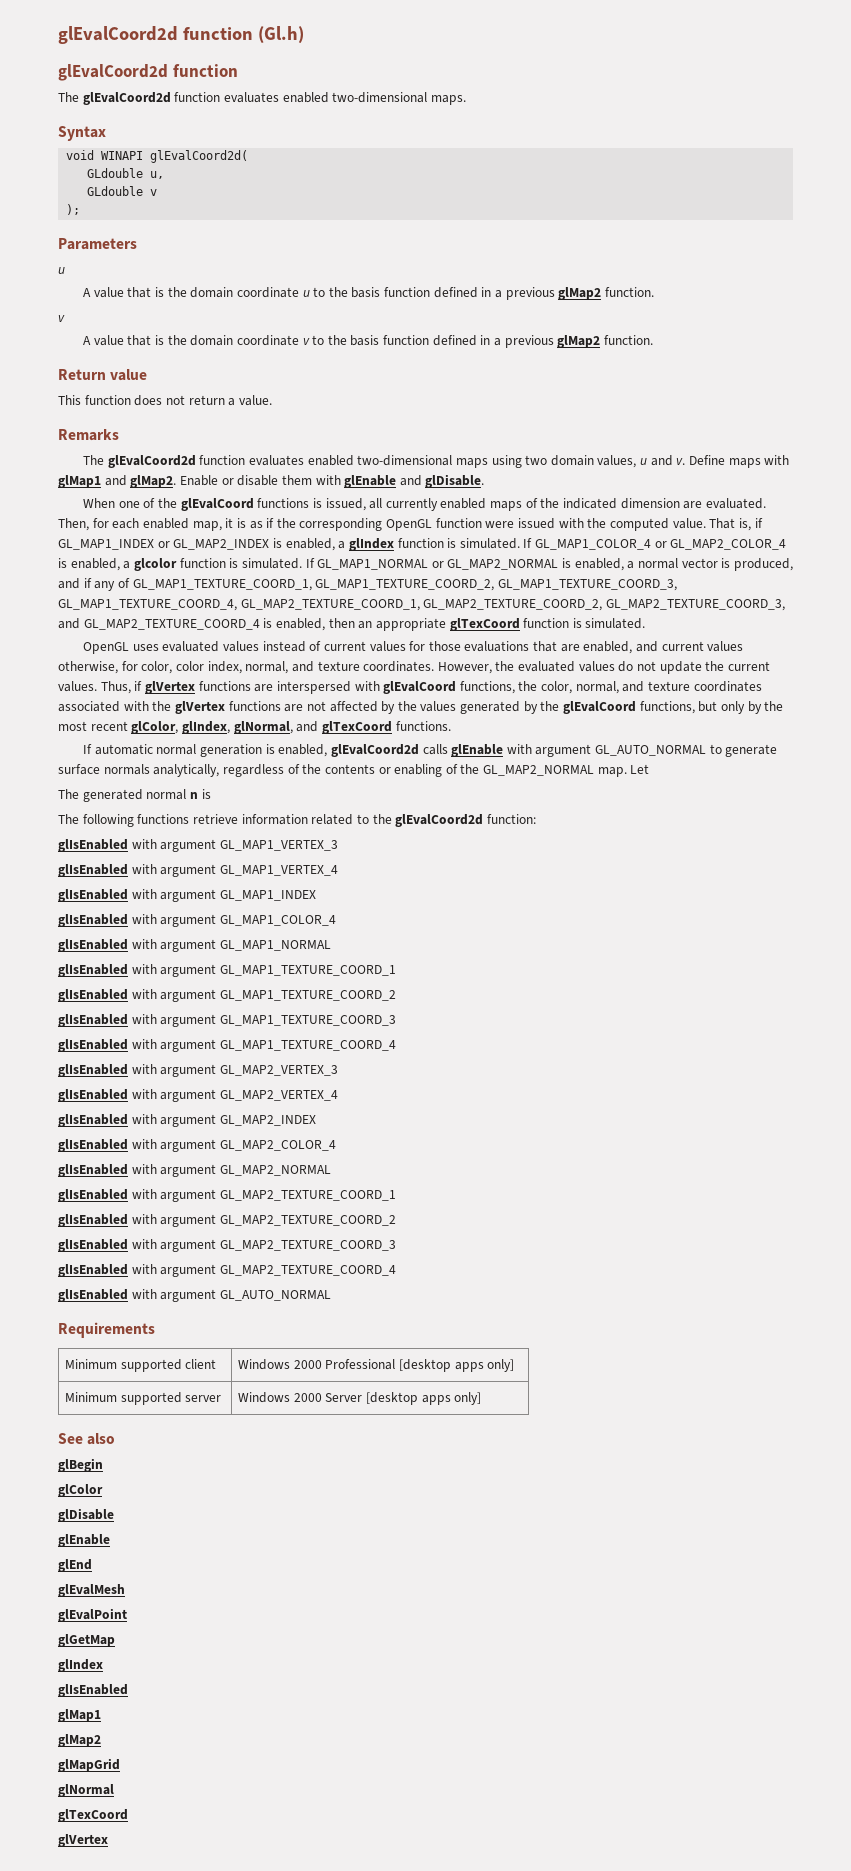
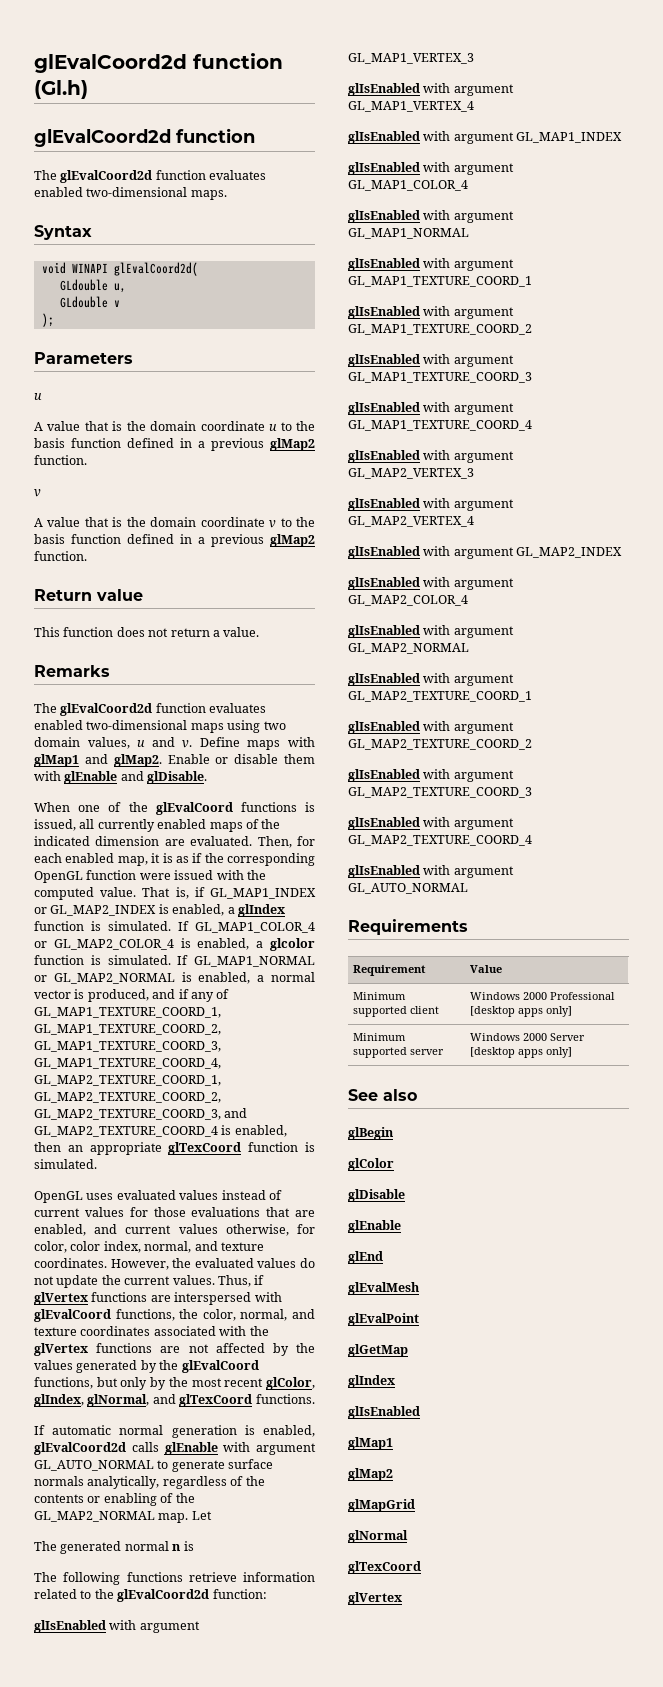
+ Requirement | Value

